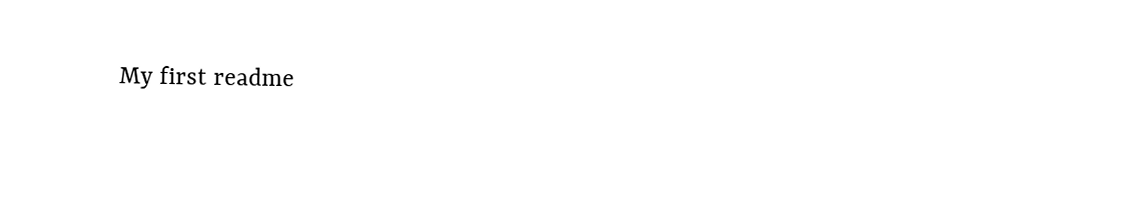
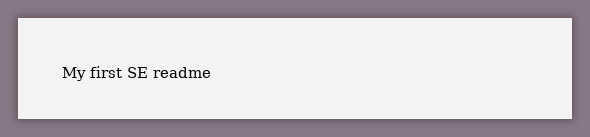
- My first readme
+ My first SE readme

